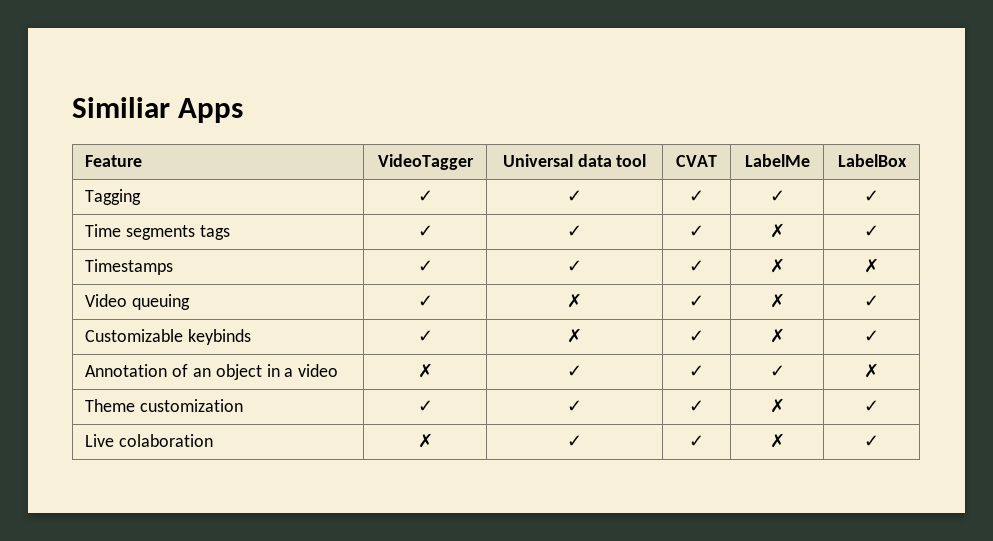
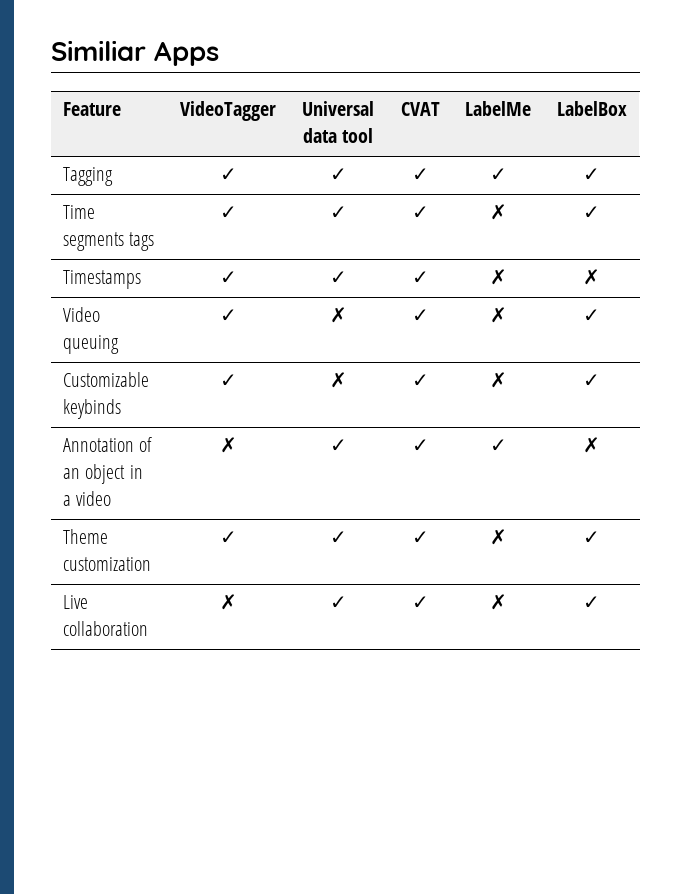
- Live colaboration | ✗ | ✓ | ✓ | ✗ | ✓
+ Live collaboration | ✗ | ✓ | ✓ | ✗ | ✓

